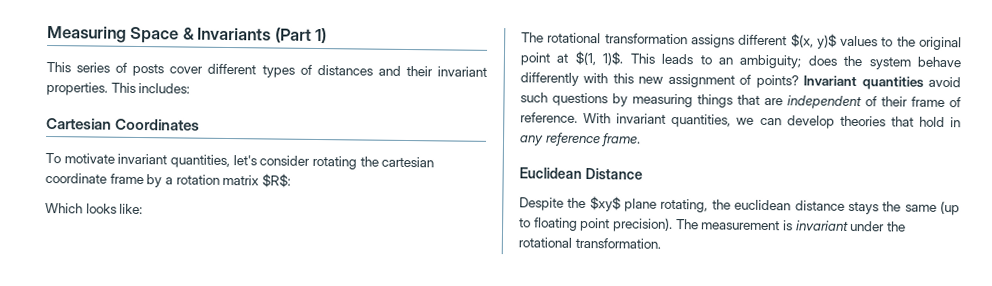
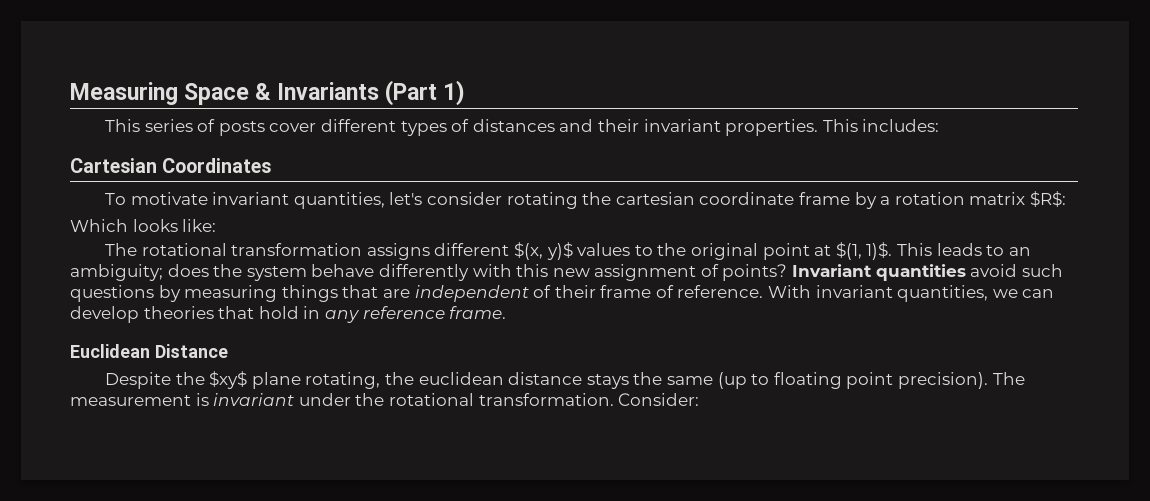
+ Consider:

